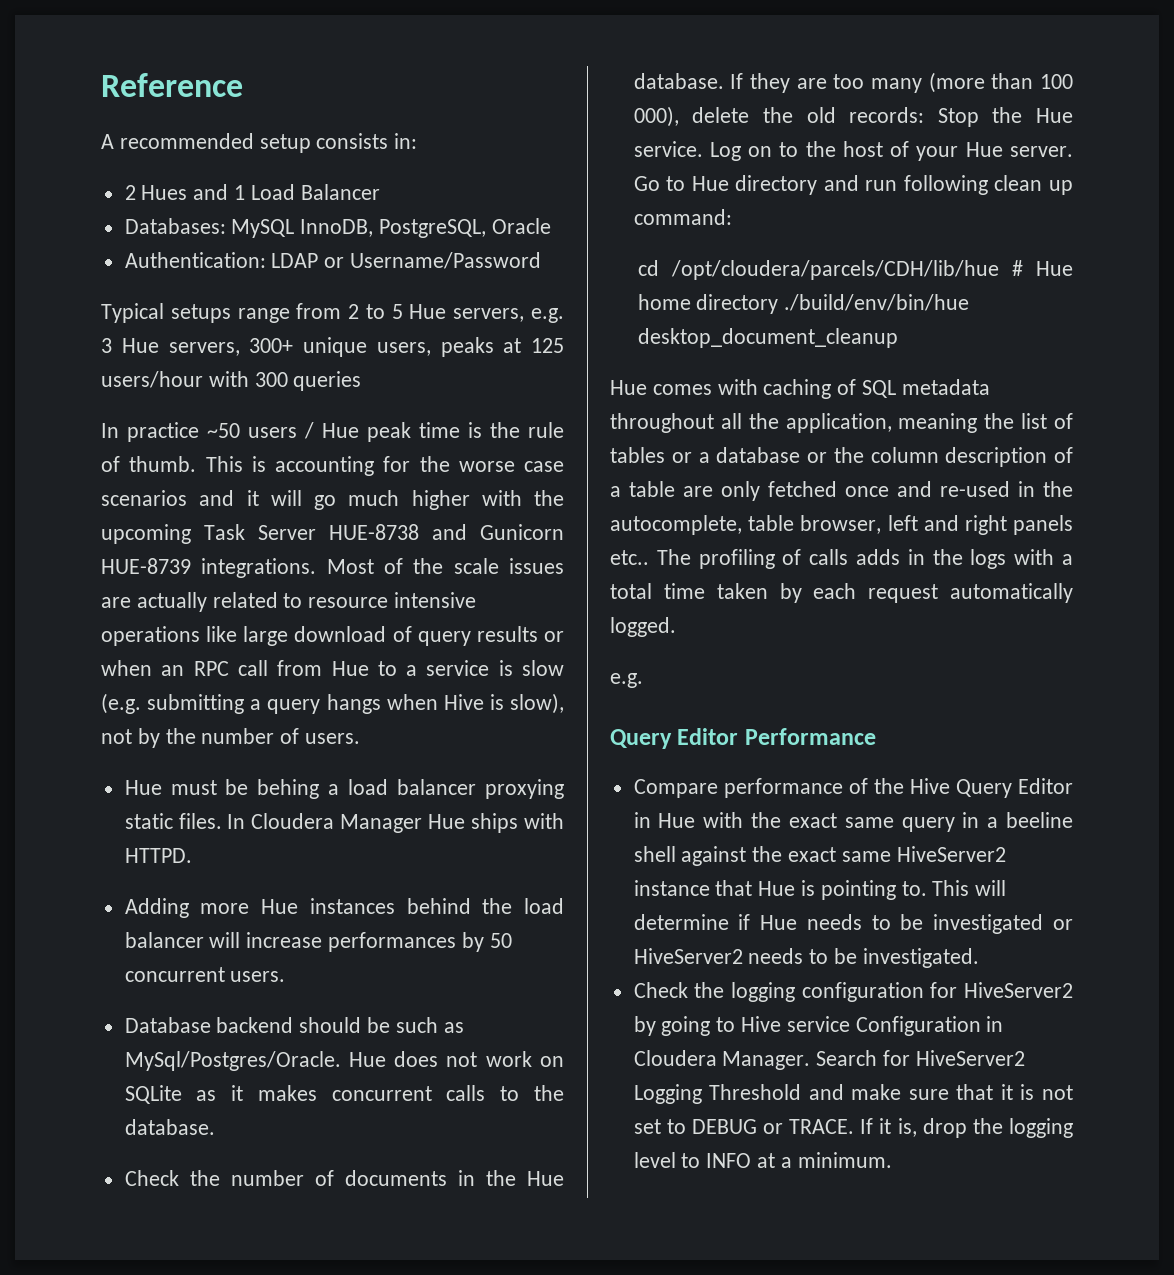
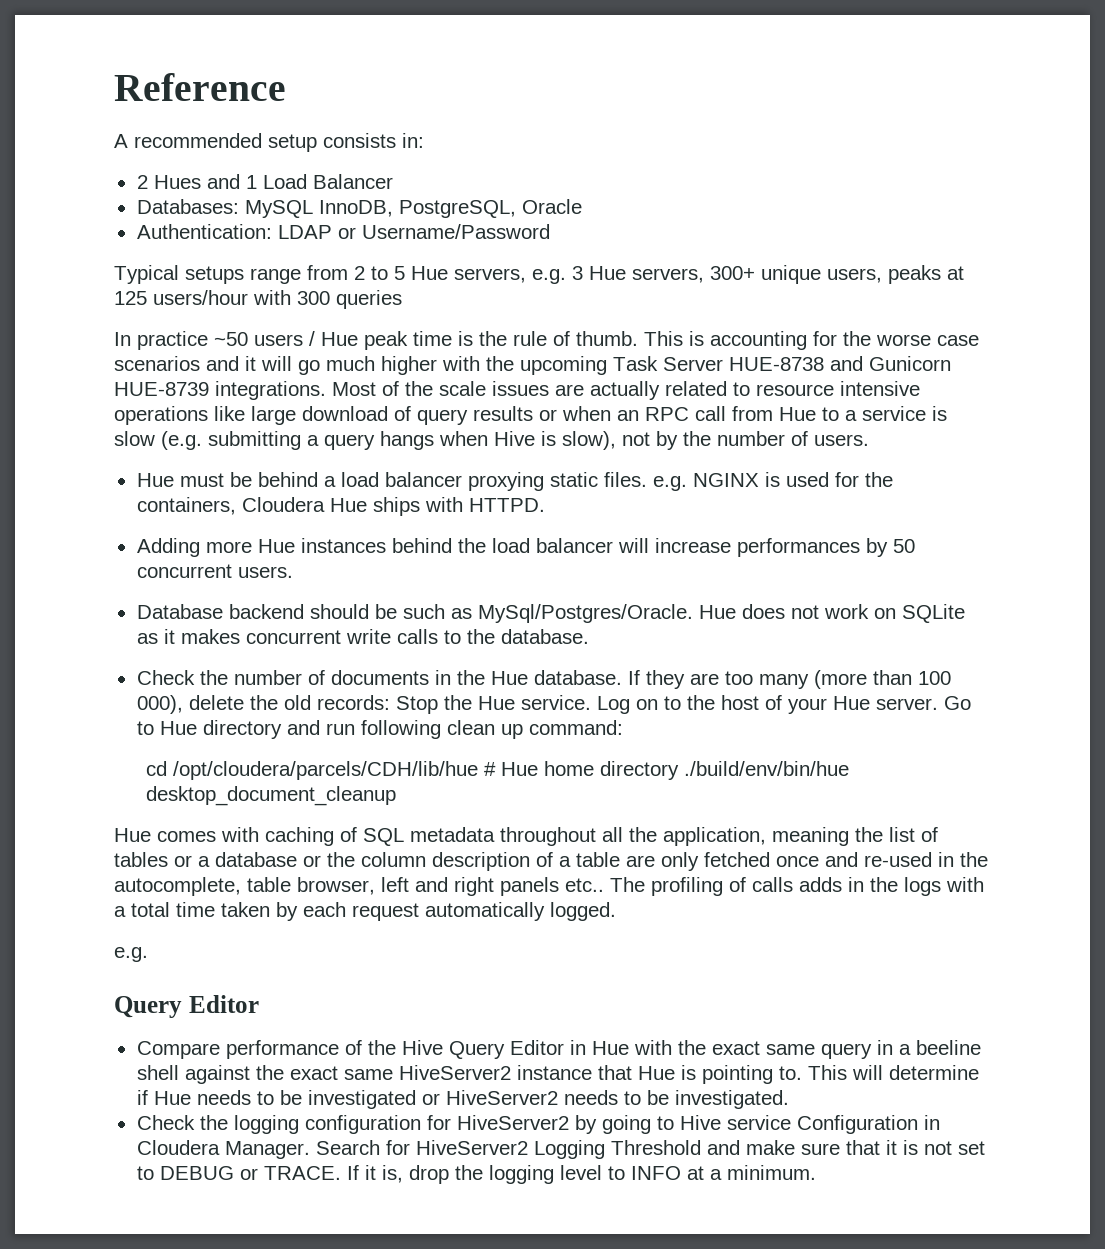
- Hue must be behing a load balancer proxying static files. In Cloudera Manager Hue ships with HTTPD.
+ Hue must be behind a load balancer proxying static files. e.g. NGINX is used for the containers, Cloudera Hue ships with HTTPD.
- Hue does not work on SQLite as it makes concurrent calls to the database.
+ Hue does not work on SQLite as it makes concurrent write calls to the database.
  The profiling of calls adds in the logs with a total time taken by each request automatically logged.
  e.g.
- Query Editor Performance
+ Query Editor

